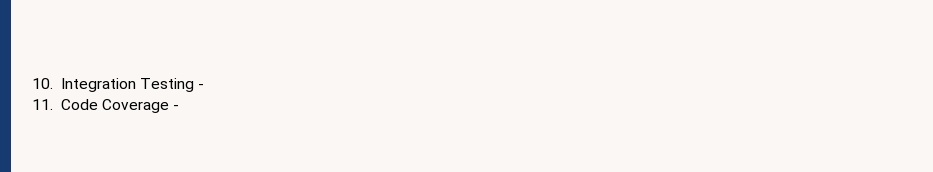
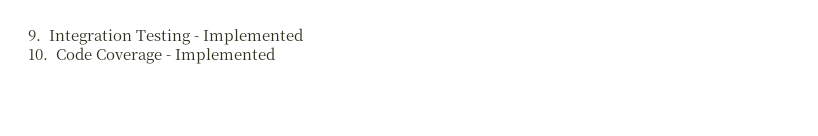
- 10. Integration Testing -
- 11. Code Coverage -
+ 9. Integration Testing - Implemented
+ 10. Code Coverage - Implemented

